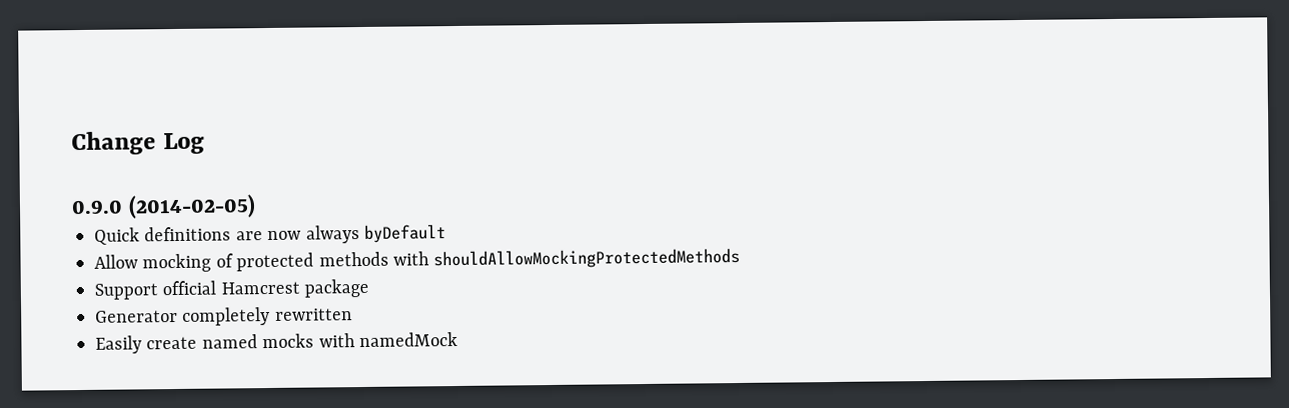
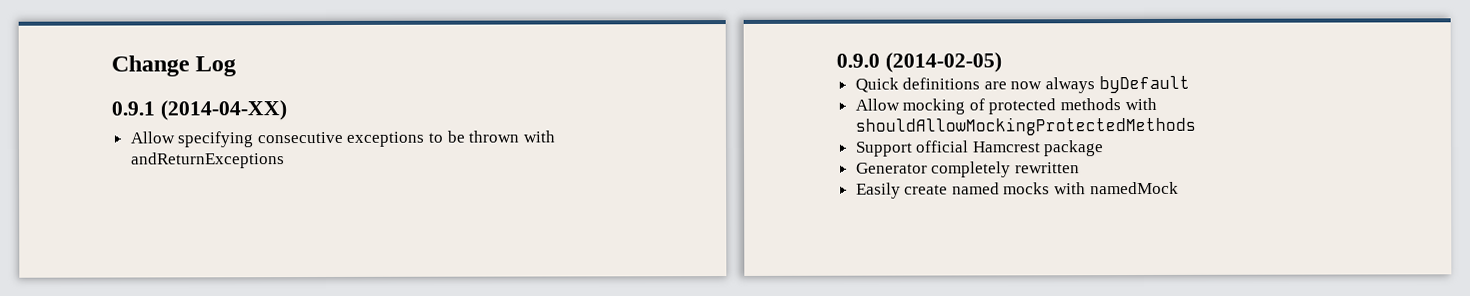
+ 0.9.1 (2014-04-XX)
+ Allow specifying consecutive exceptions to be thrown with andReturnExceptions

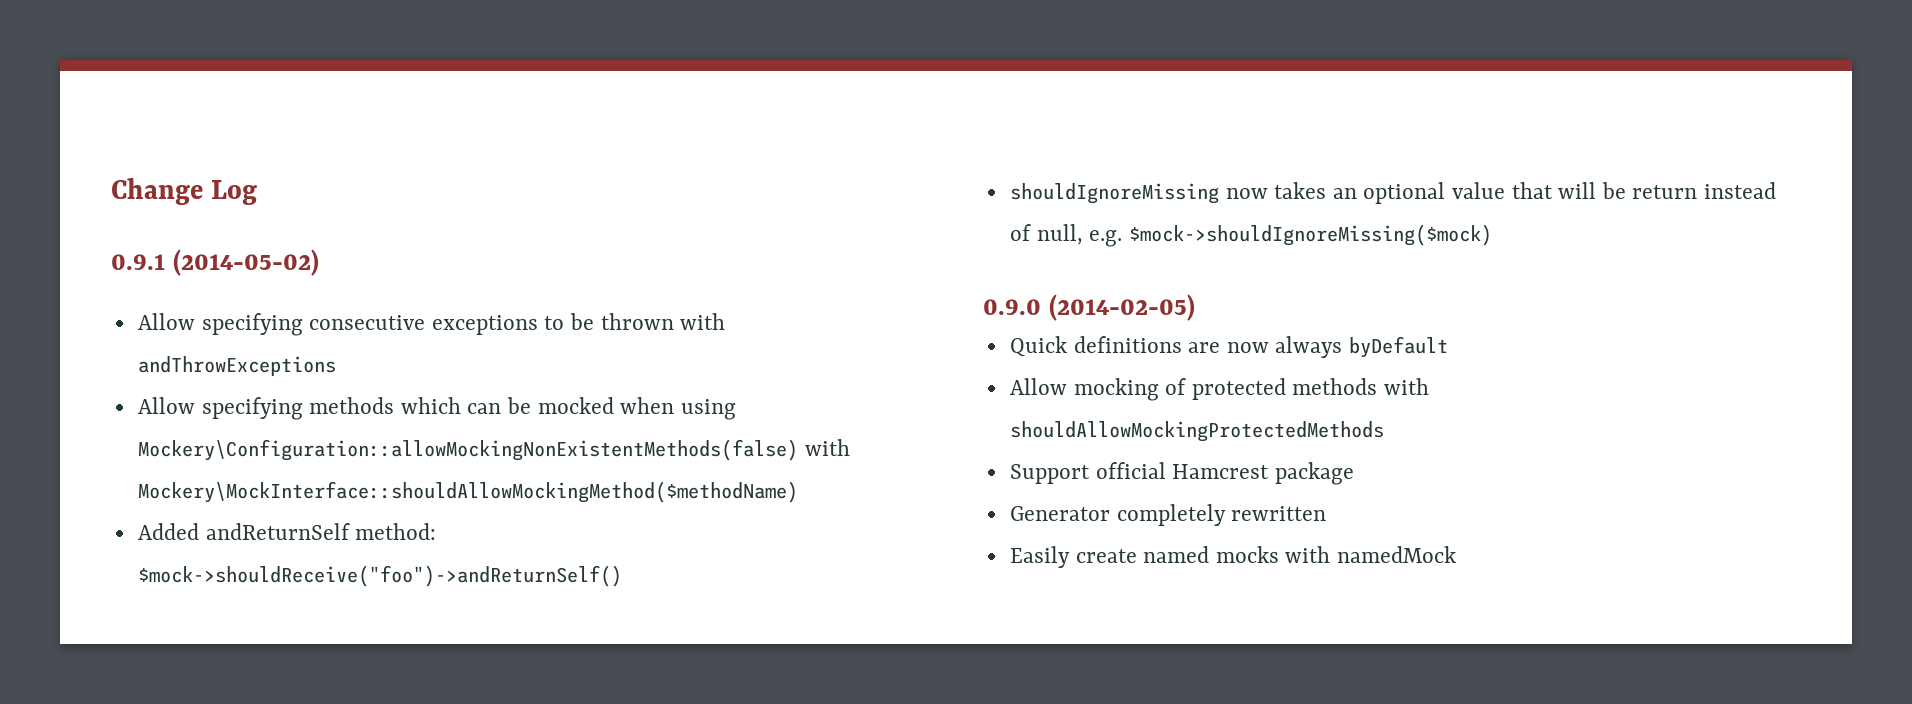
- 0.9.1 (2014-04-XX)
+ 0.9.1 (2014-05-02)
- Allow specifying consecutive exceptions to be thrown with andReturnExceptions
+ Allow specifying consecutive exceptions to be thrown with andThrowExceptions
+ Allow specifying methods which can be mocked when using Mockery\Configuration::allowMockingNonExistentMethods(false) with Mockery\MockInterface::shouldAllowMockingMethod($methodName)
+ Added andReturnSelf method: $mock->shouldReceive("foo")->andReturnSelf()
+ shouldIgnoreMissing now takes an optional value that will be return instead of null, e.g. $mock->shouldIgnoreMissing($mock)

